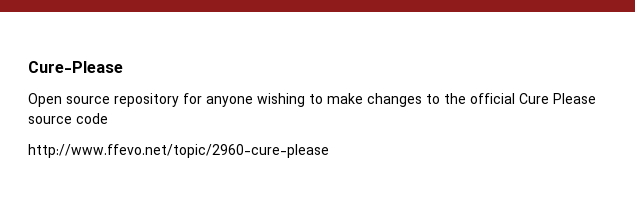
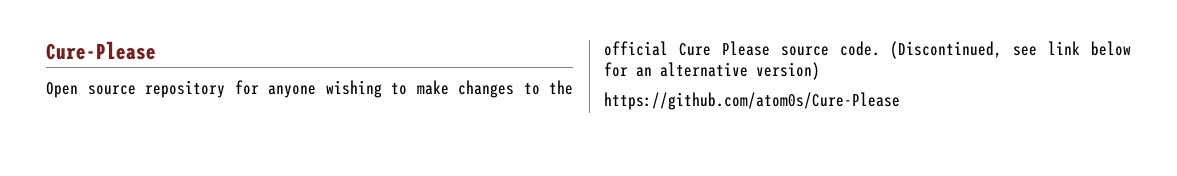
- Open source repository for anyone wishing to make changes to the official Cure Please source code
- http://www.ffevo.net/topic/2960-cure-please
+ Open source repository for anyone wishing to make changes to the official Cure Please source code. (Discontinued, see link below for an alternative version)
+ https://github.com/atom0s/Cure-Please

